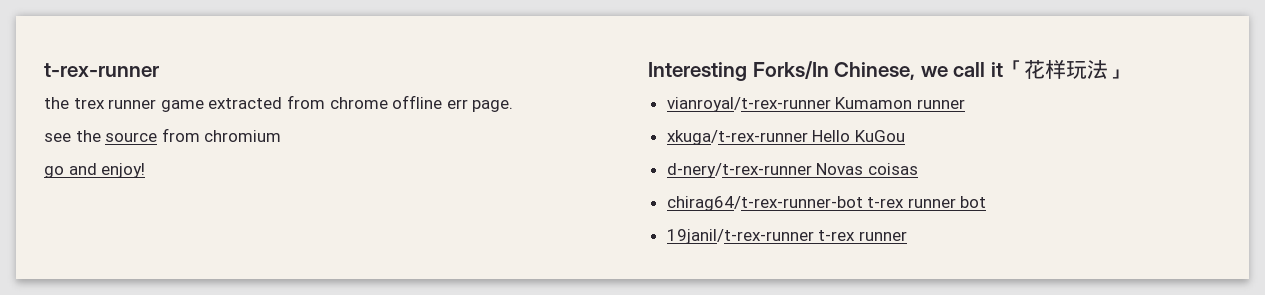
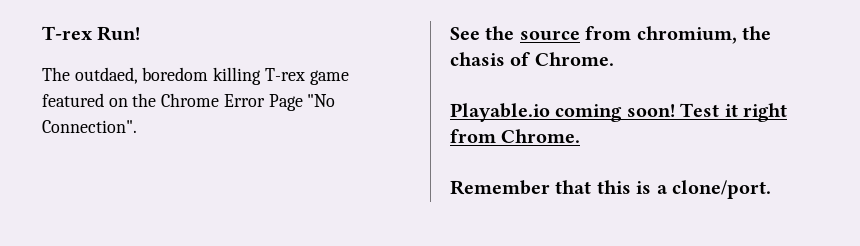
- t-rex-runner
- the trex runner game extracted from chrome offline err page.
- see the source from chromium
- go and enjoy!
- Interesting Forks/In Chinese, we call it「花样玩法」
- vianroyal/t-rex-runner Kumamon runner
- xkuga/t-rex-runner Hello KuGou
- d-nery/t-rex-runner Novas coisas
- chirag64/t-rex-runner-bot t-rex runner bot
- 19janil/t-rex-runner t-rex runner
+ T-rex Run!
+ The outdaed, boredom killing T-rex game featured on the Chrome Error Page "No Connection".
+ See the source from chromium, the chasis of Chrome.
+ Playable.io coming soon! Test it right from Chrome.
+ Remember that this is a clone/port.

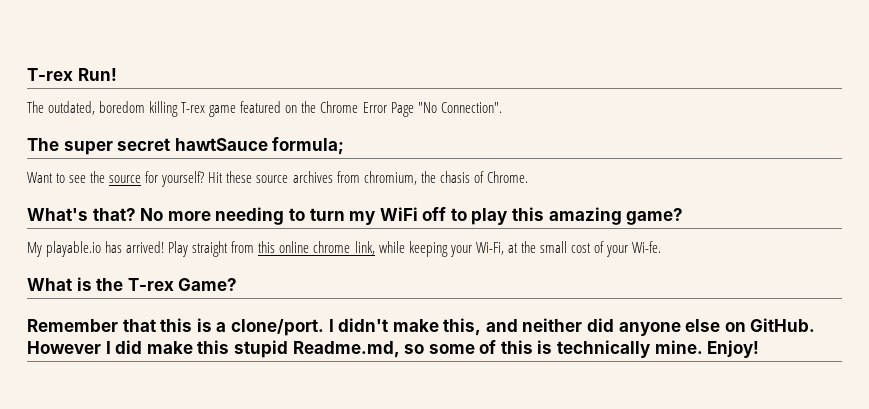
- The outdaed, boredom killing T-rex game featured on the Chrome Error Page "No Connection".
+ The outdated, boredom killing T-rex game featured on the Chrome Error Page "No Connection".
- See the source from chromium, the chasis of Chrome.
+ The super secret hawtSauce formula;
+ Want to see the source for yourself? Hit these source archives from chromium, the chasis of Chrome.
- Playable.io coming soon! Test it right from Chrome.
+ What's that? No more needing to turn my WiFi off to play this amazing game?
+ My playable.io has arrived! Play straight from this online chrome link, while keeping your Wi-Fi, at the small cost of your Wi-fe.
+ What is the T-rex Game?
+ I didn't make this, and neither did anyone else on GitHub. However I did make this stupid Readme.md, so some of this is technically mine. Enjoy!

